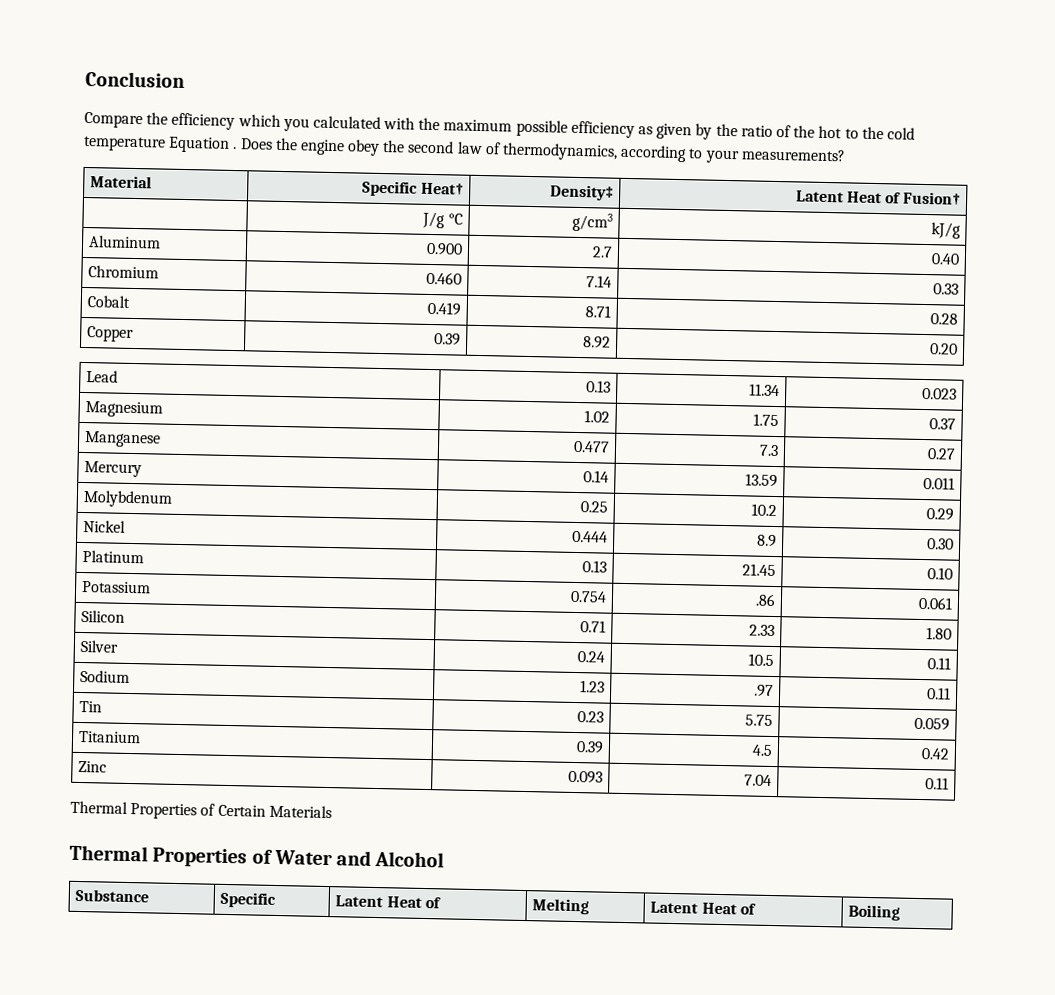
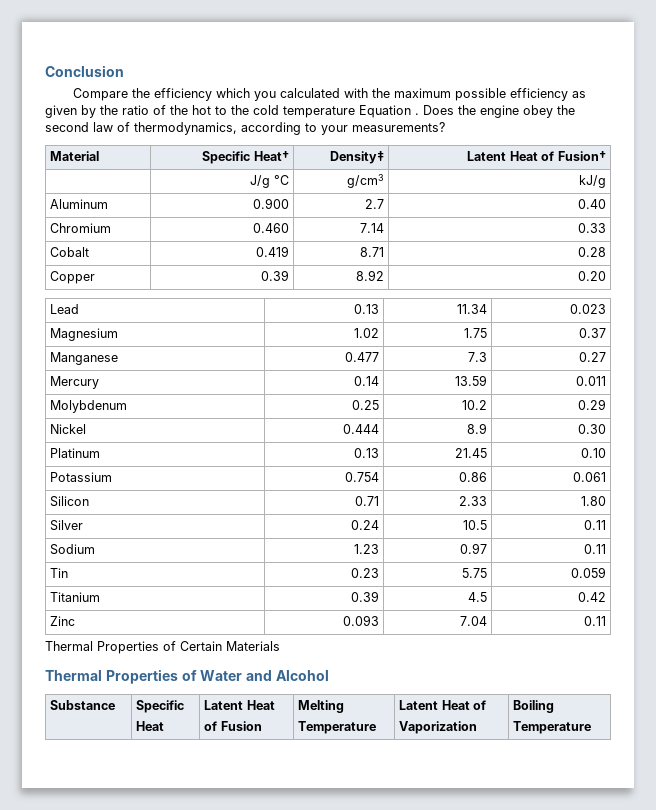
- Potassium | 0.754 | .86 | 0.061
+ Potassium | 0.754 | 0.86 | 0.061
- Sodium | 1.23 | .97 | 0.11
+ Sodium | 1.23 | 0.97 | 0.11
- Substance | Specific | Latent Heat of | Melting | Latent Heat of | Boiling
+ Substance | Specific
+ Heat | Latent Heat
+ of Fusion | Melting
+ Temperature | Latent Heat of
+ Vaporization | Boiling
+ Temperature

